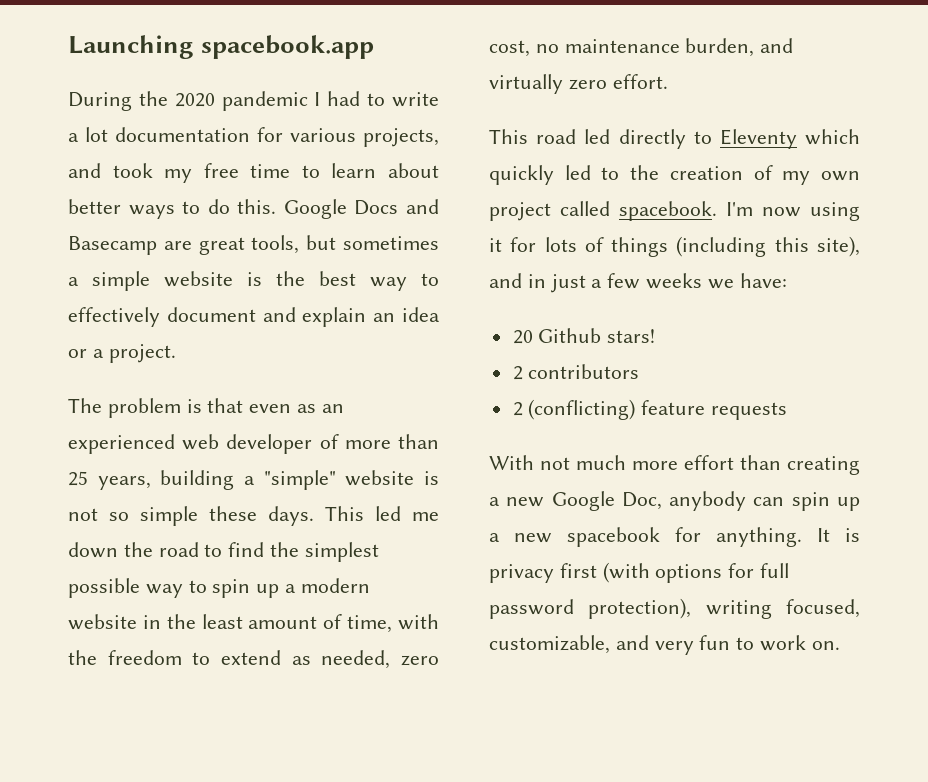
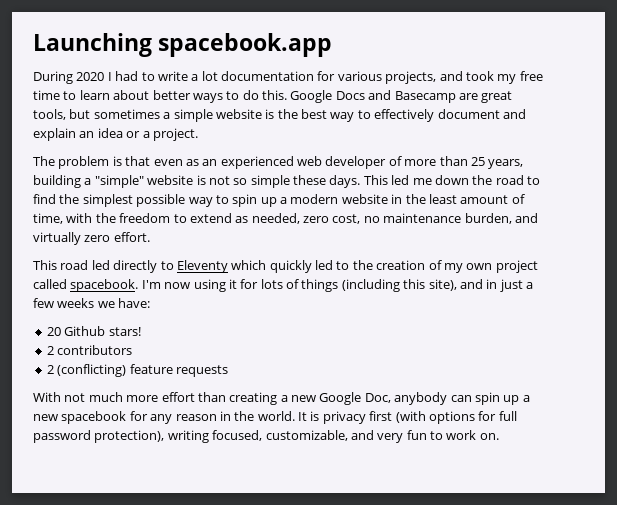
- During the 2020 pandemic I had to write a lot documentation for various projects, and took my free time to learn about better ways to do this.
+ During 2020 I had to write a lot documentation for various projects, and took my free time to learn about better ways to do this.
- With not much more effort than creating a new Google Doc, anybody can spin up a new spacebook for anything.
+ With not much more effort than creating a new Google Doc, anybody can spin up a new spacebook for any reason in the world.

